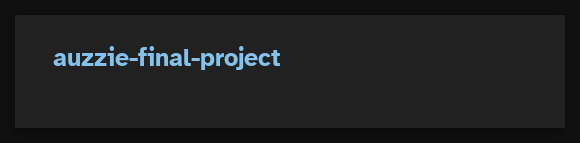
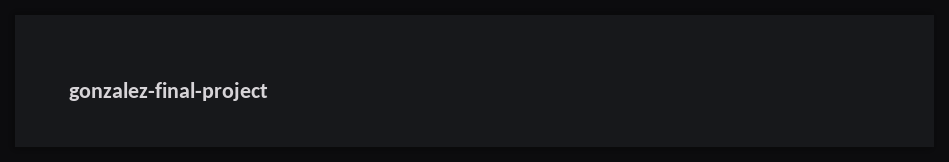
- auzzie-final-project
+ gonzalez-final-project

